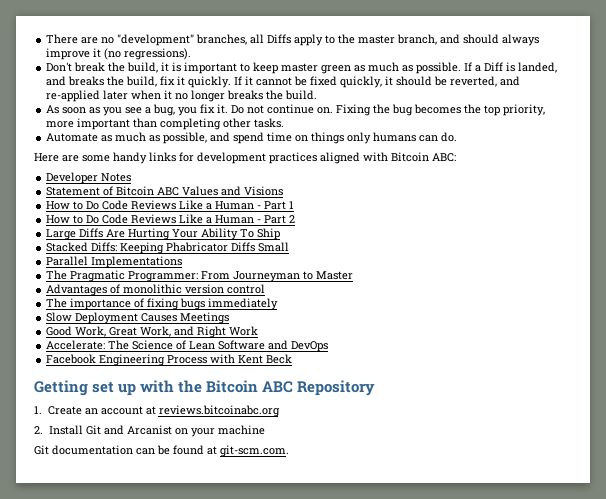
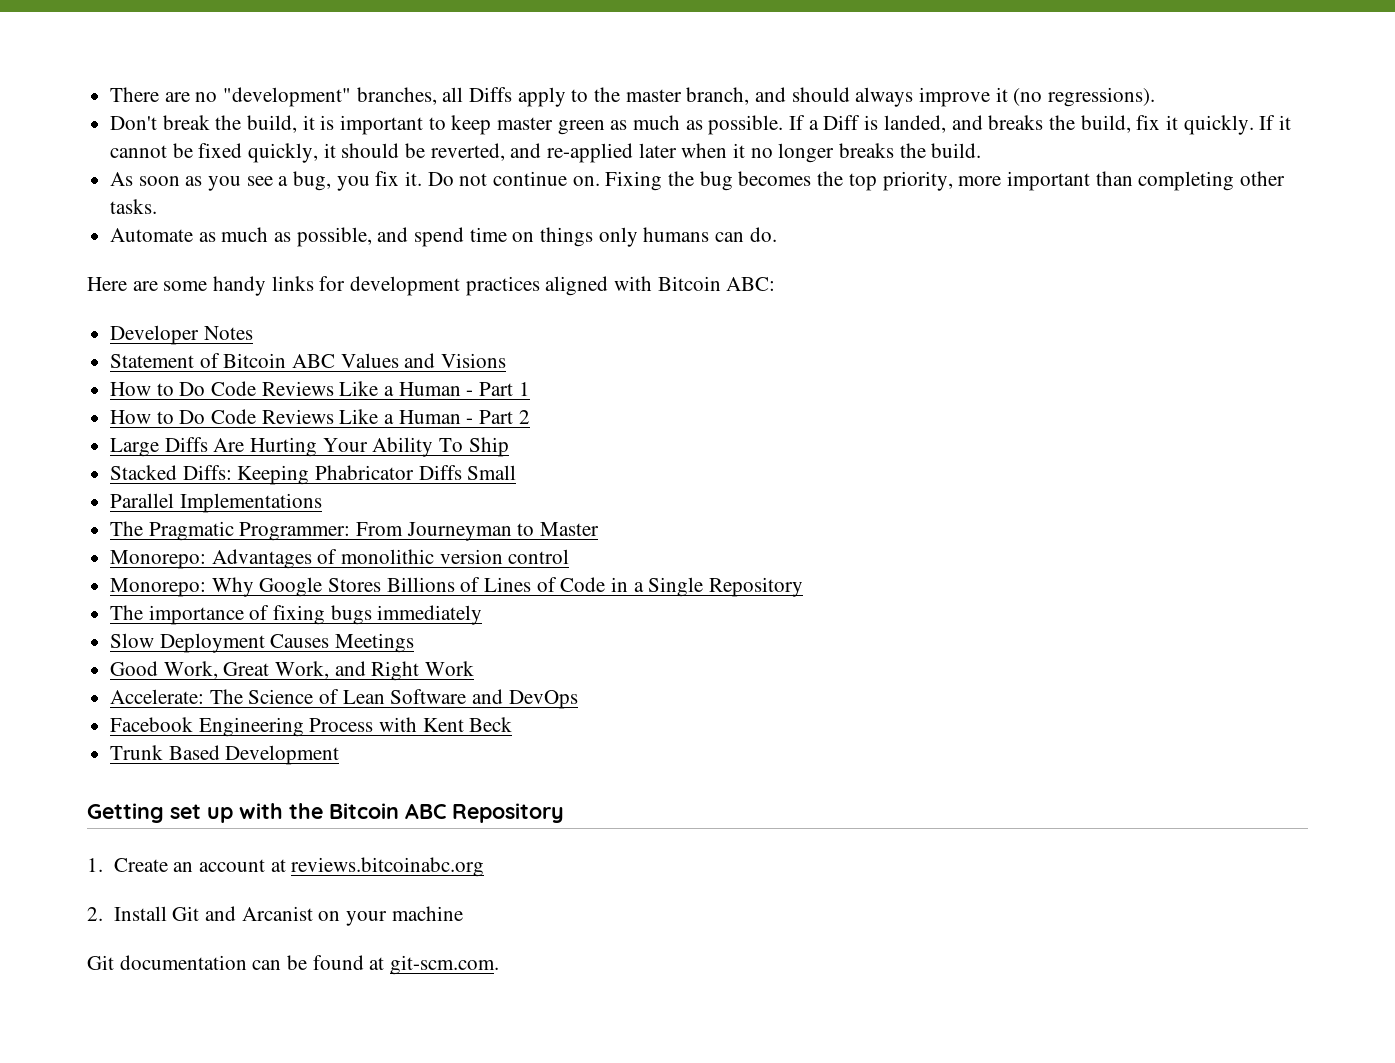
- Advantages of monolithic version control
+ Monorepo: Advantages of monolithic version control
+ Monorepo: Why Google Stores Billions of Lines of Code in a Single Repository
+ Trunk Based Development

